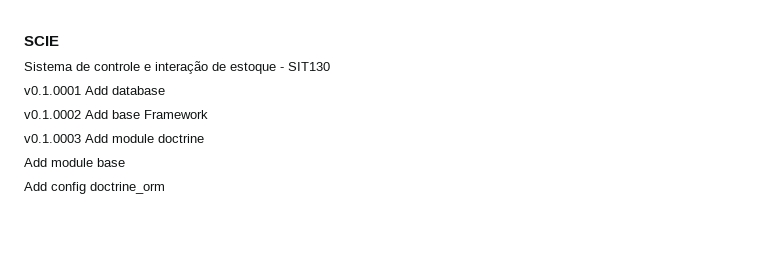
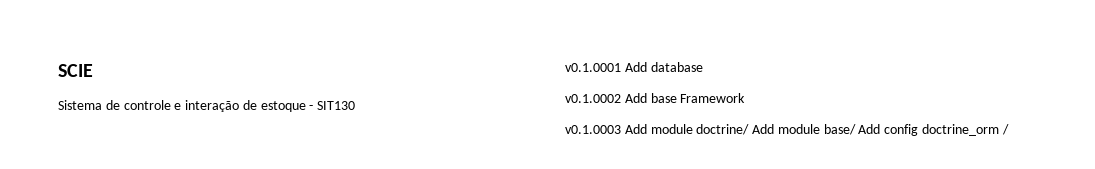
- v0.1.0003 Add module doctrine
- Add module base
- Add config doctrine_orm
+ v0.1.0003 Add module doctrine/ Add module base/ Add config doctrine_orm /

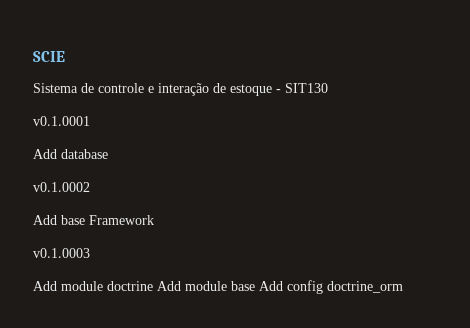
- v0.1.0001 Add database
+ v0.1.0001
+ Add database
- v0.1.0002 Add base Framework
+ v0.1.0002
+ Add base Framework
- v0.1.0003 Add module doctrine/ Add module base/ Add config doctrine_orm /
+ v0.1.0003
+ Add module doctrine Add module base Add config doctrine_orm

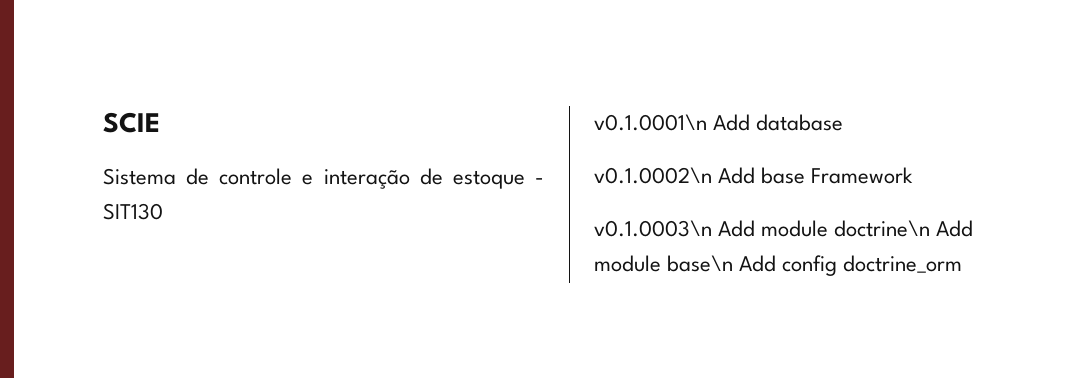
- v0.1.0001
- Add database
+ v0.1.0001\n Add database
- v0.1.0002
- Add base Framework
+ v0.1.0002\n Add base Framework
- v0.1.0003
- Add module doctrine Add module base Add config doctrine_orm
+ v0.1.0003\n Add module doctrine\n Add module base\n Add config doctrine_orm

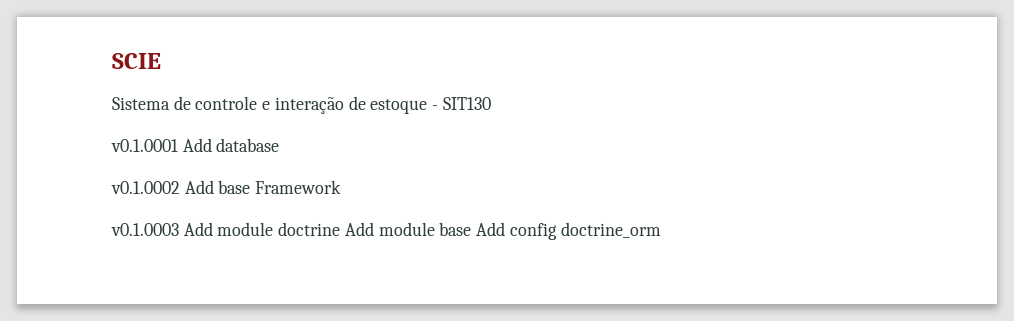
- v0.1.0001\n Add database
+ v0.1.0001 Add database
- v0.1.0002\n Add base Framework
+ v0.1.0002 Add base Framework
- v0.1.0003\n Add module doctrine\n Add module base\n Add config doctrine_orm
+ v0.1.0003 Add module doctrine Add module base Add config doctrine_orm

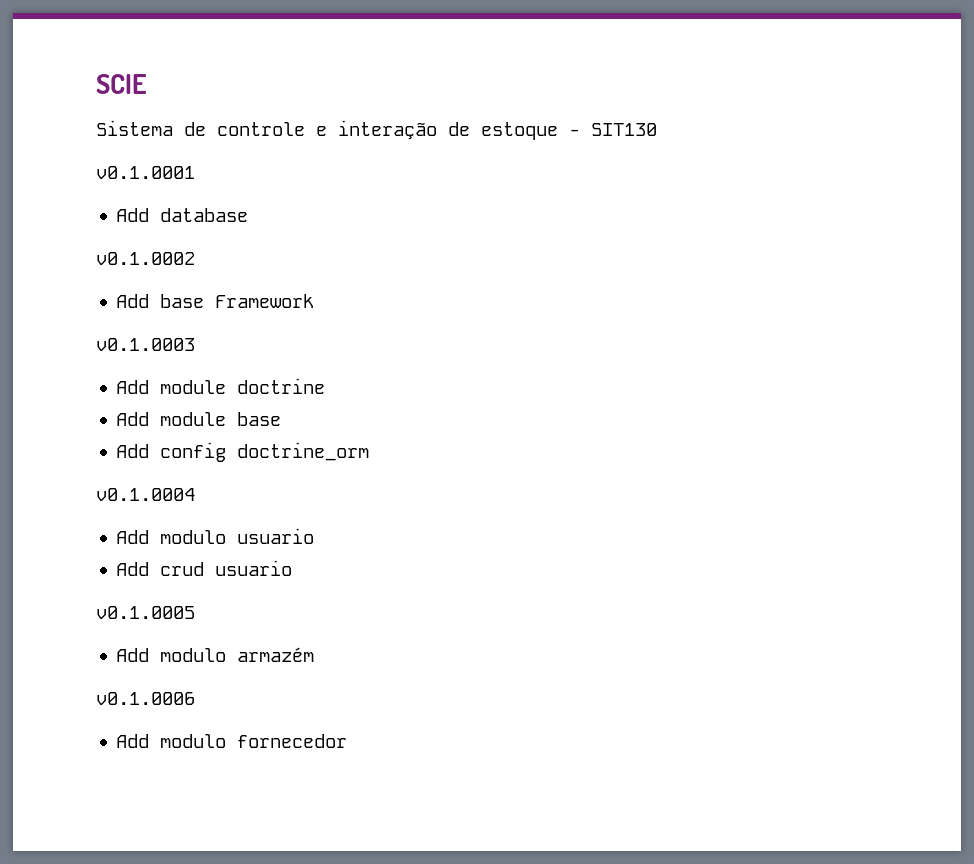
- v0.1.0001 Add database
+ v0.1.0001
+ Add database
- v0.1.0002 Add base Framework
+ v0.1.0002
+ Add base Framework
- v0.1.0003 Add module doctrine Add module base Add config doctrine_orm
+ v0.1.0003
+ Add module doctrine
+ Add module base
+ Add config doctrine_orm
+ v0.1.0004
+ Add modulo usuario
+ Add crud usuario
+ v0.1.0005
+ Add modulo armazém
+ v0.1.0006
+ Add modulo fornecedor

